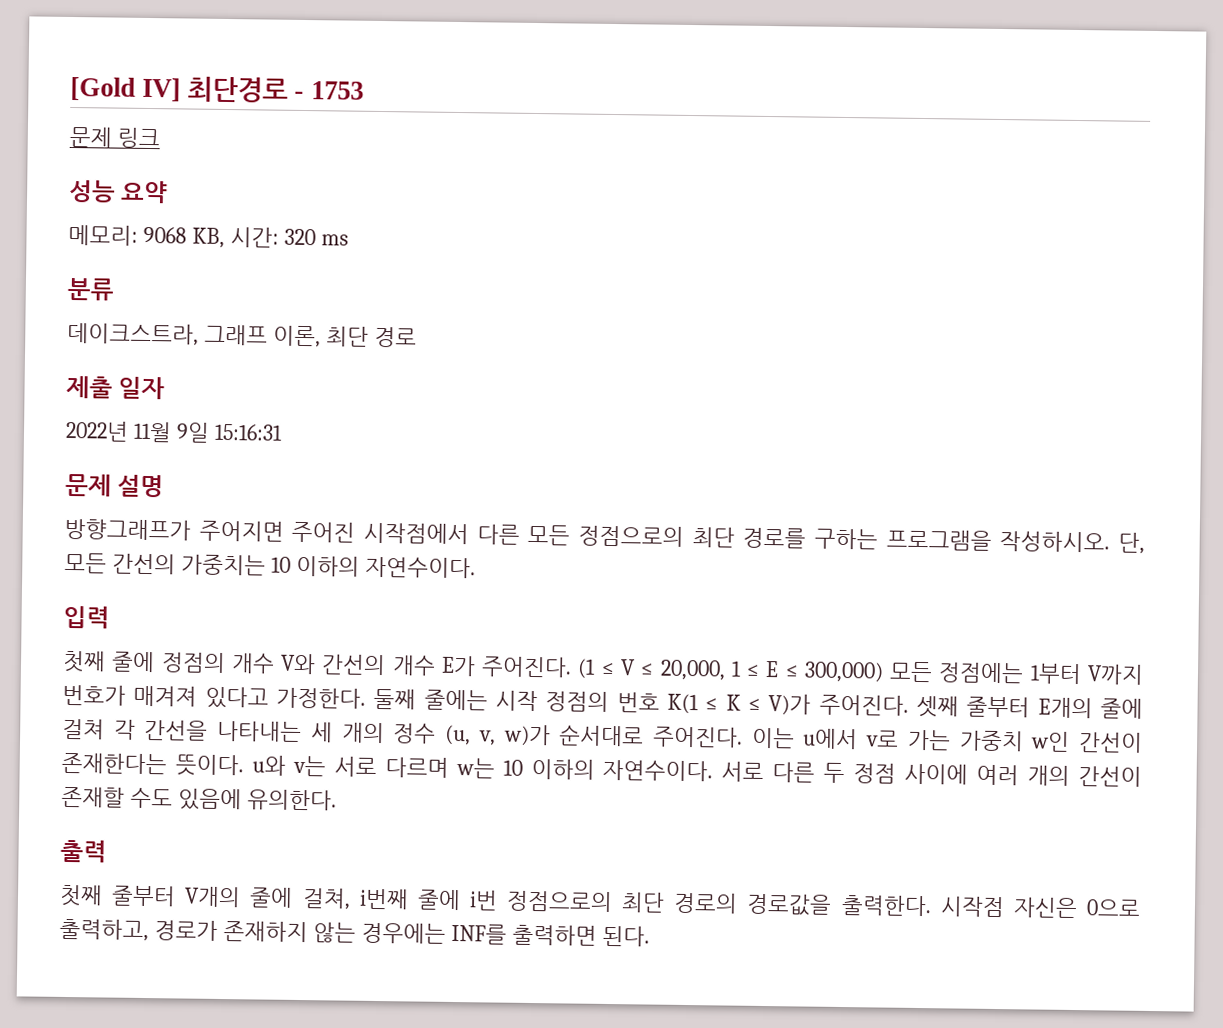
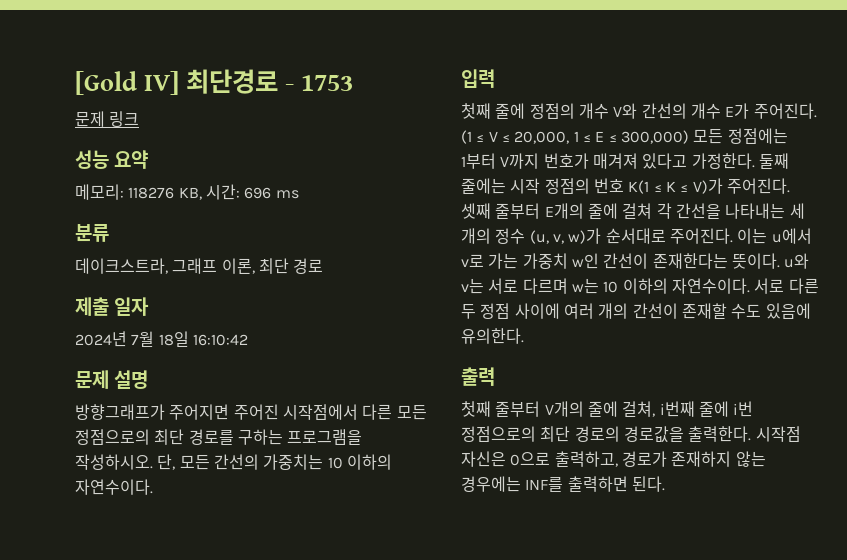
- 메모리: 9068 KB, 시간: 320 ms
+ 메모리: 118276 KB, 시간: 696 ms
- 2022년 11월 9일 15:16:31
+ 2024년 7월 18일 16:10:42

